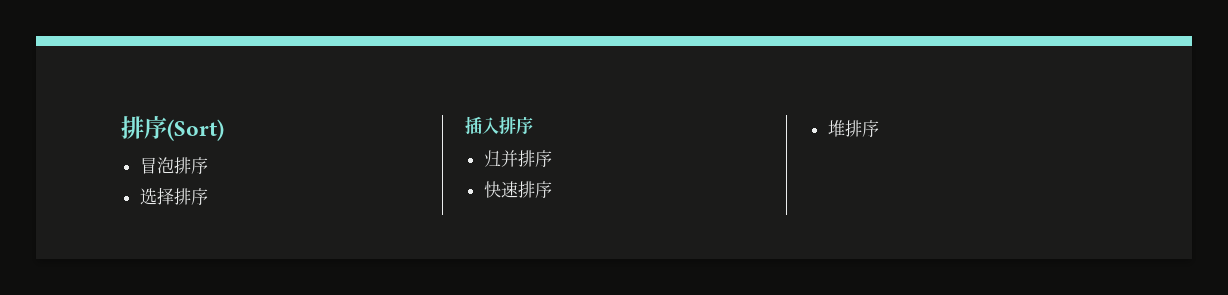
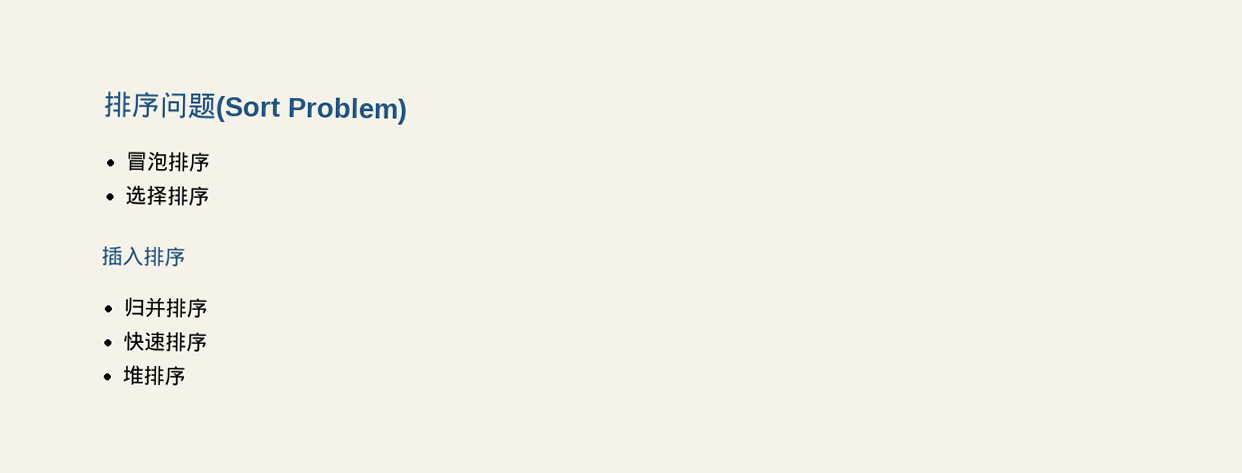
- 排序(Sort)
+ 排序问题(Sort Problem)

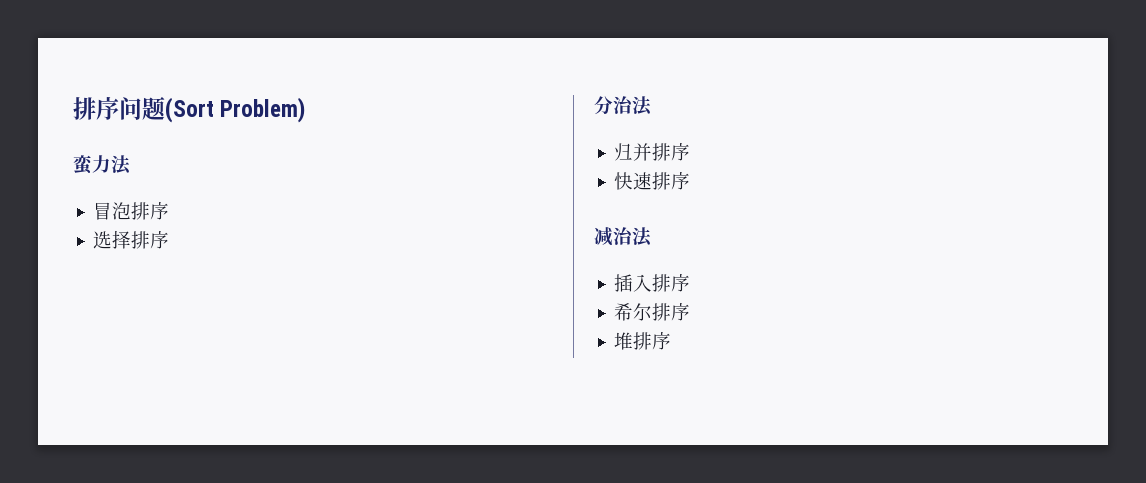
+ 蛮力法
- 插入排序
+ 分治法
+ 减治法
+ 插入排序
+ 希尔排序

